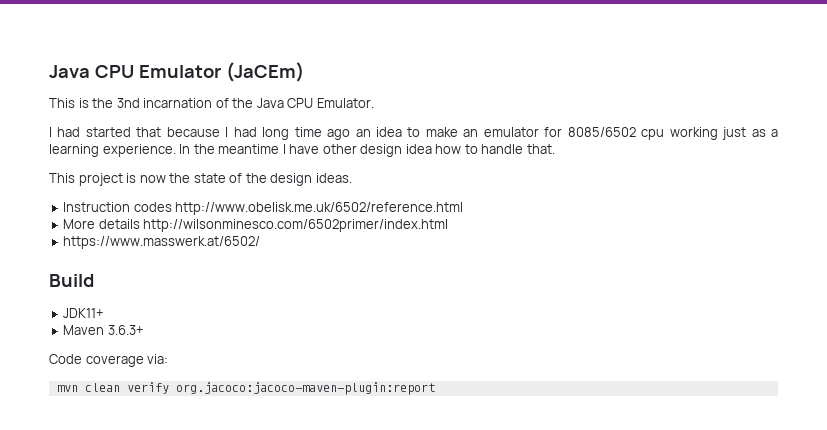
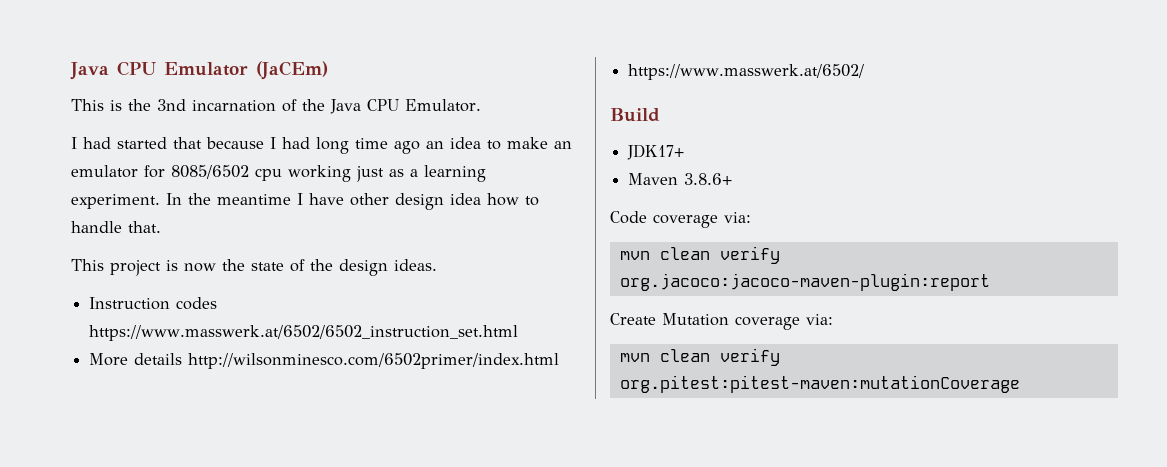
- I had started that because I had long time ago an idea to make an emulator for 8085/6502 cpu working just as a learning experience.
+ I had started that because I had long time ago an idea to make an emulator for 8085/6502 cpu working just as a learning experiment.
- Instruction codes http://www.obelisk.me.uk/6502/reference.html
+ Instruction codes https://www.masswerk.at/6502/6502_instruction_set.html
- JDK11+
+ JDK17+
- Maven 3.6.3+
+ Maven 3.8.6+
+ Create Mutation coverage via:
+ mvn clean verify org.pitest:pitest-maven:mutationCoverage

